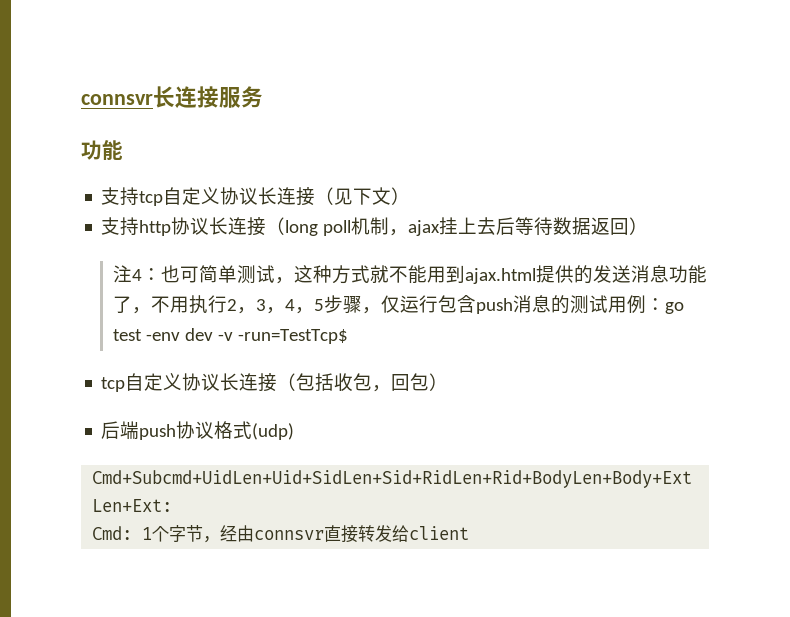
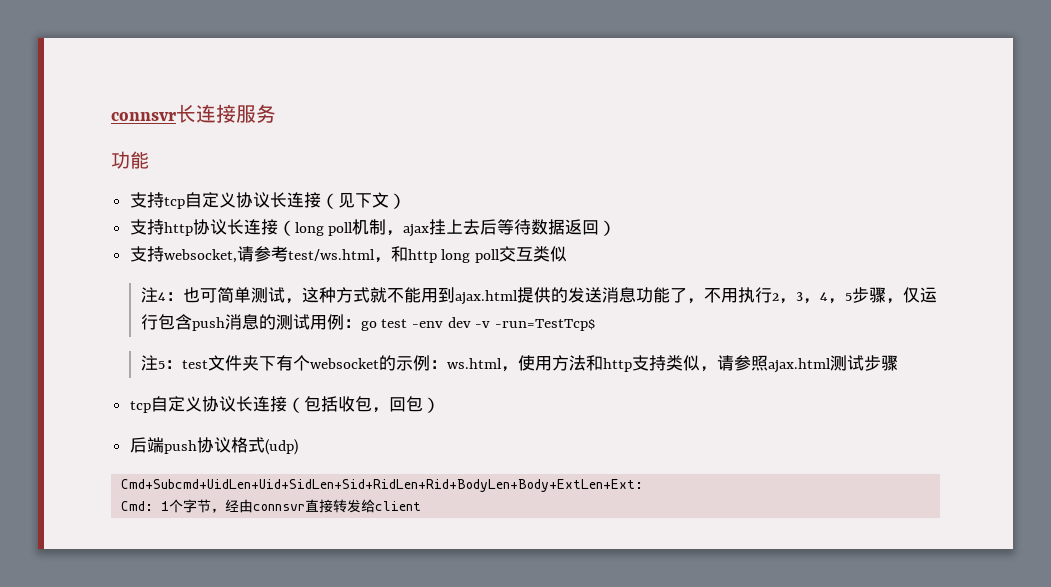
+ 支持websocket,请参考test/ws.html，和http long poll交互类似
+ 注5：test文件夹下有个websocket的示例：ws.html，使用方法和http支持类似，请参照ajax.html测试步骤

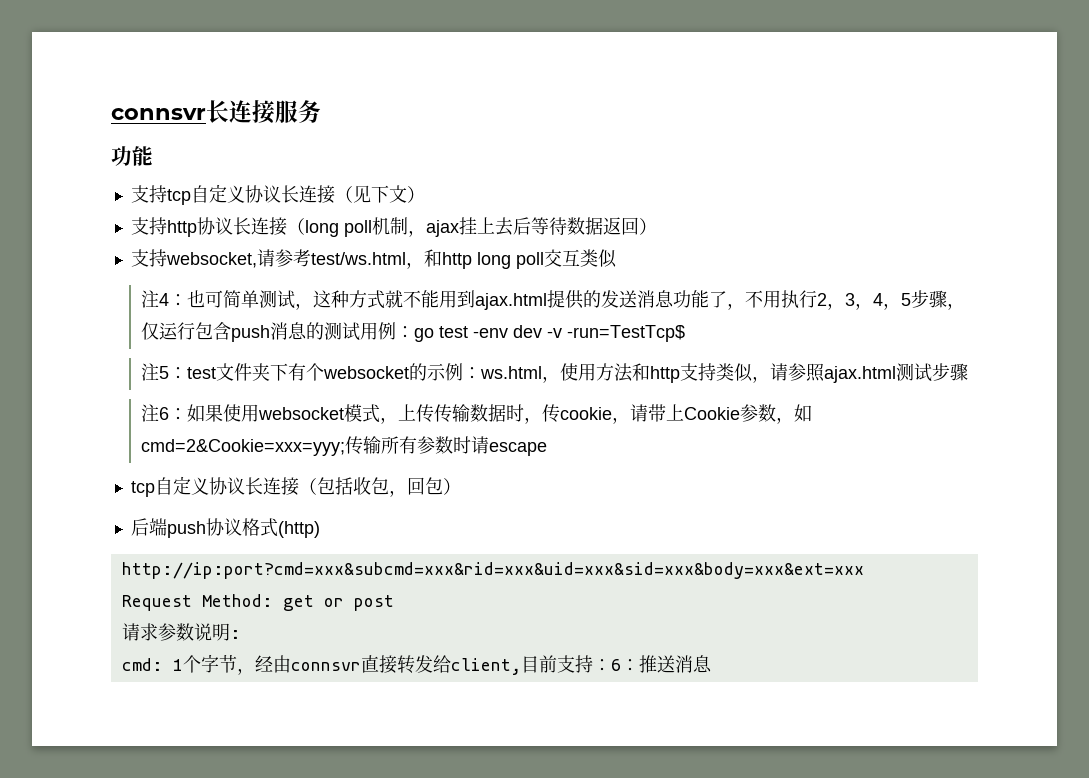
+ 注6：如果使用websocket模式，上传传输数据时，传cookie，请带上Cookie参数，如cmd=2&Cookie=xxx=yyy;传输所有参数时请escape
- 后端push协议格式(udp)
- Cmd+Subcmd+UidLen+Uid+SidLen+Sid+RidLen+Rid+BodyLen+Body+ExtLen+Ext:
- Cmd: 1个字节，经由connsvr直接转发给client
+ 后端push协议格式(http)
+ http://ip:port?cmd=xxx&subcmd=xxx&rid=xxx&uid=xxx&sid=xxx&body=xxx&ext=xxx
+ Request Method: get or post
+ 请求参数说明:
+ cmd: 1个字节，经由connsvr直接转发给client,目前支持：6：推送消息

